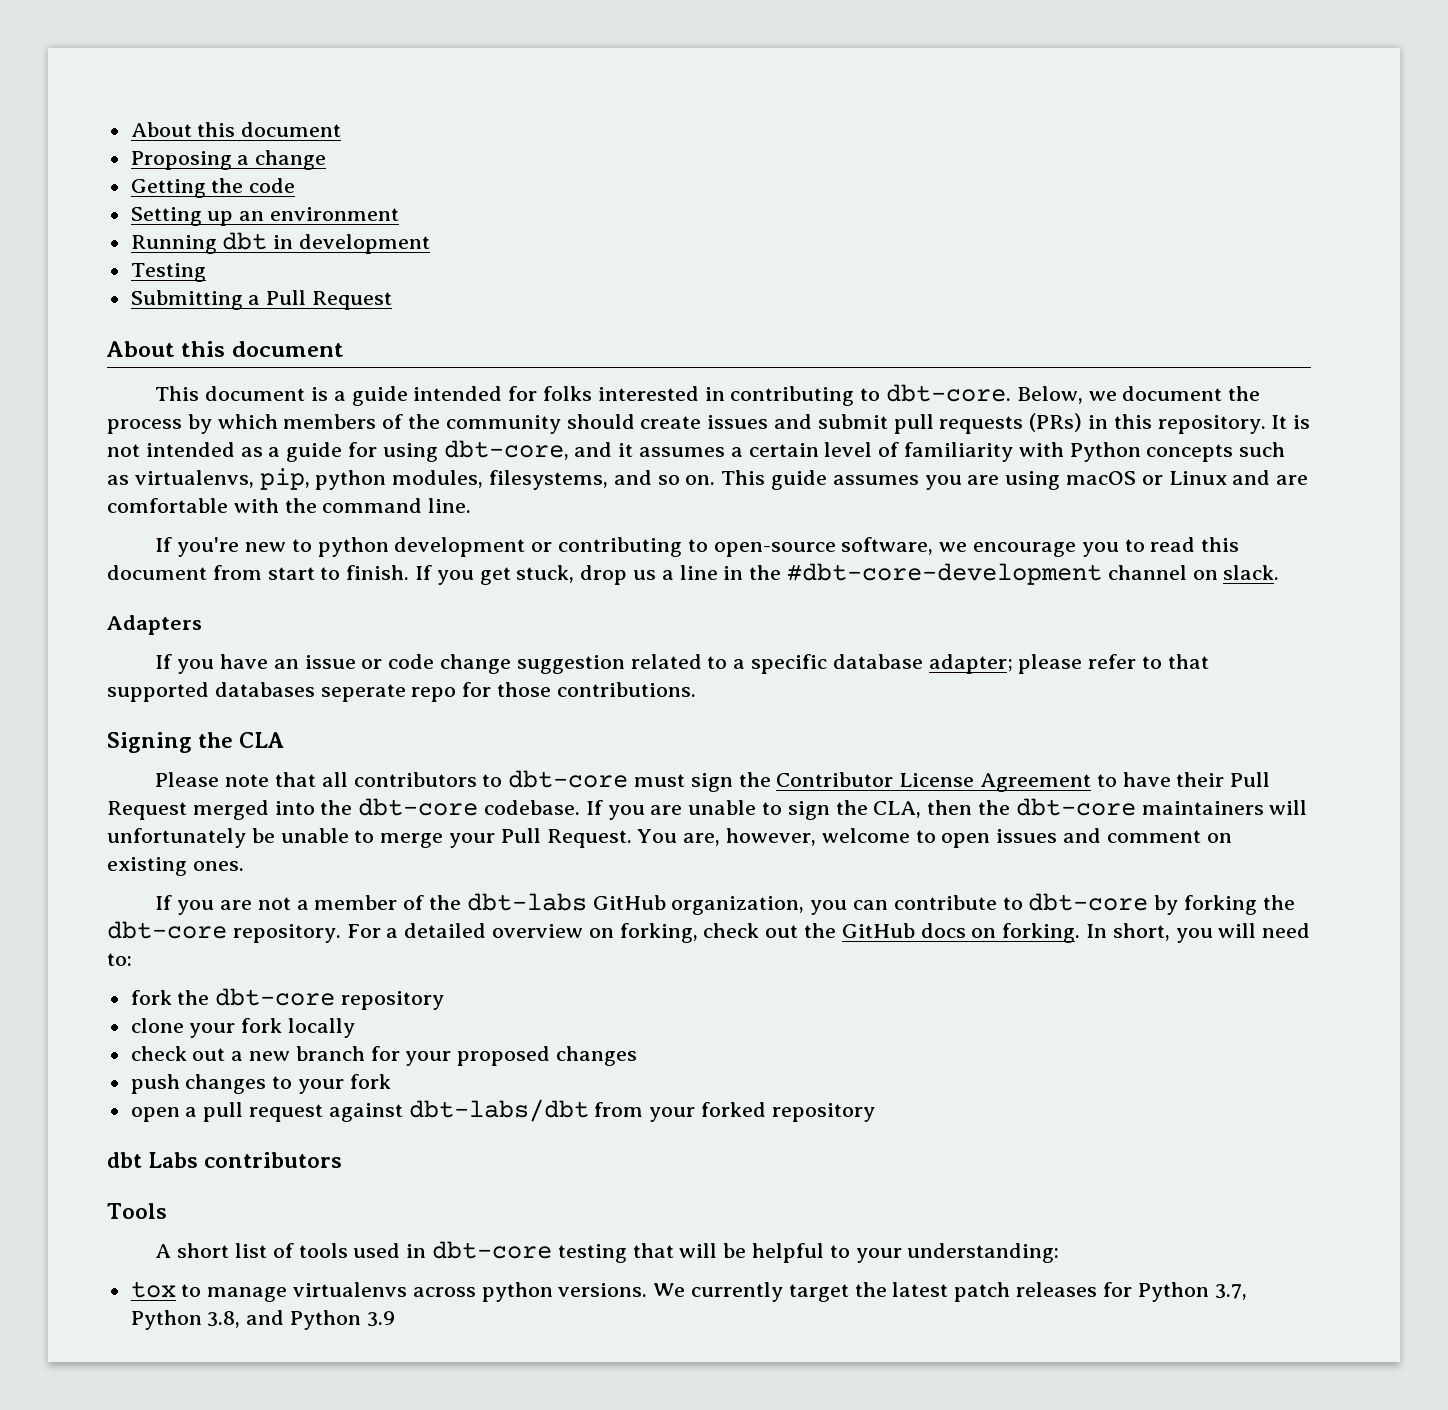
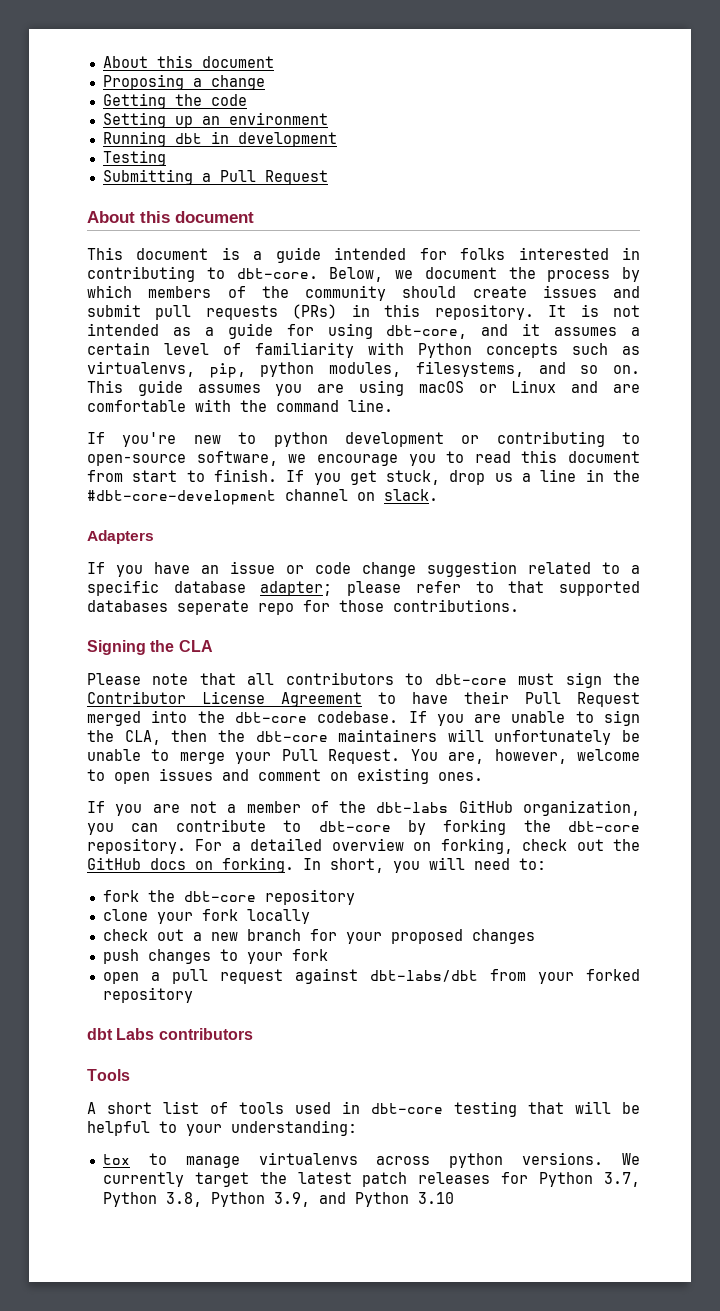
- We currently target the latest patch releases for Python 3.7, Python 3.8, and Python 3.9
+ We currently target the latest patch releases for Python 3.7, Python 3.8, Python 3.9, and Python 3.10

